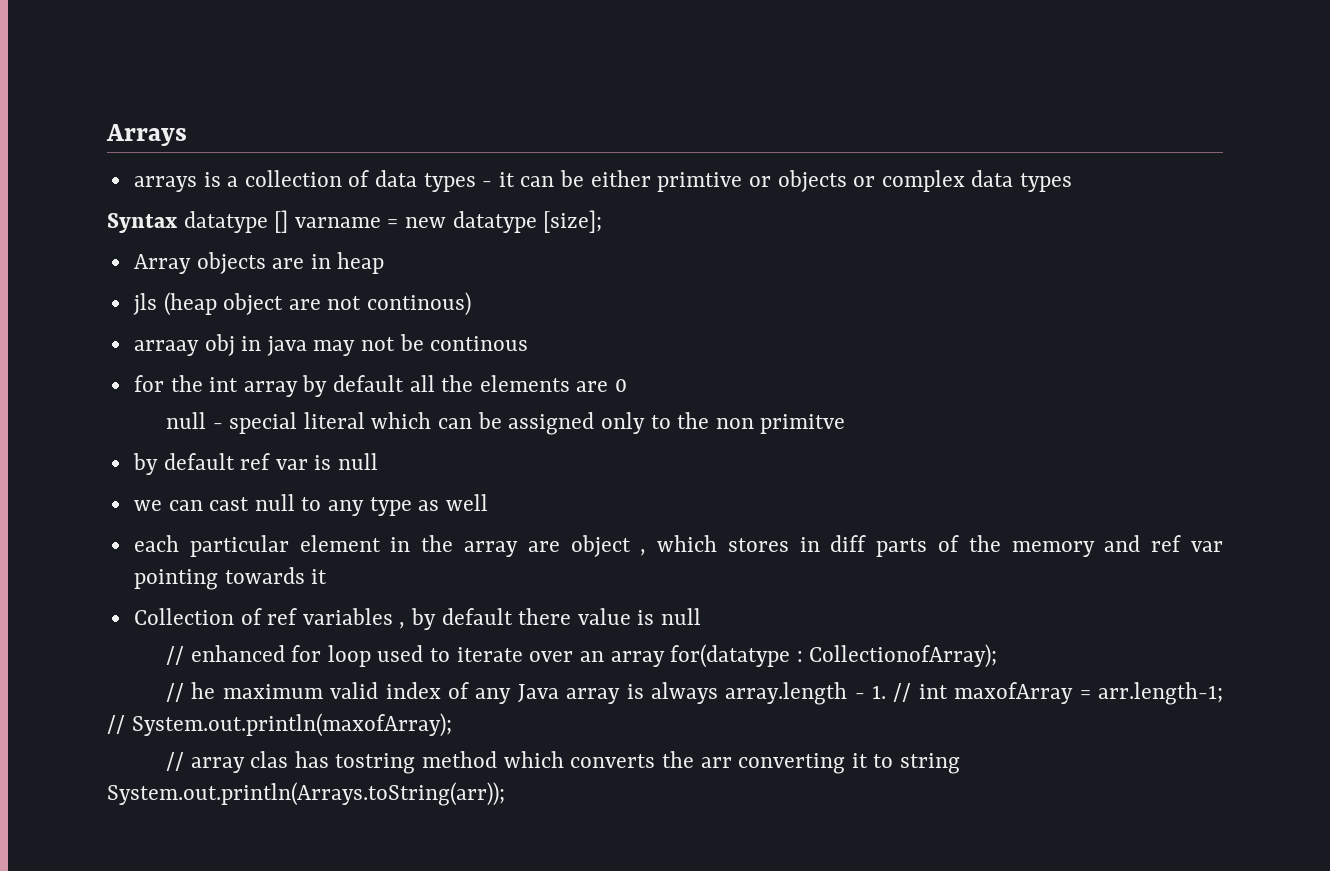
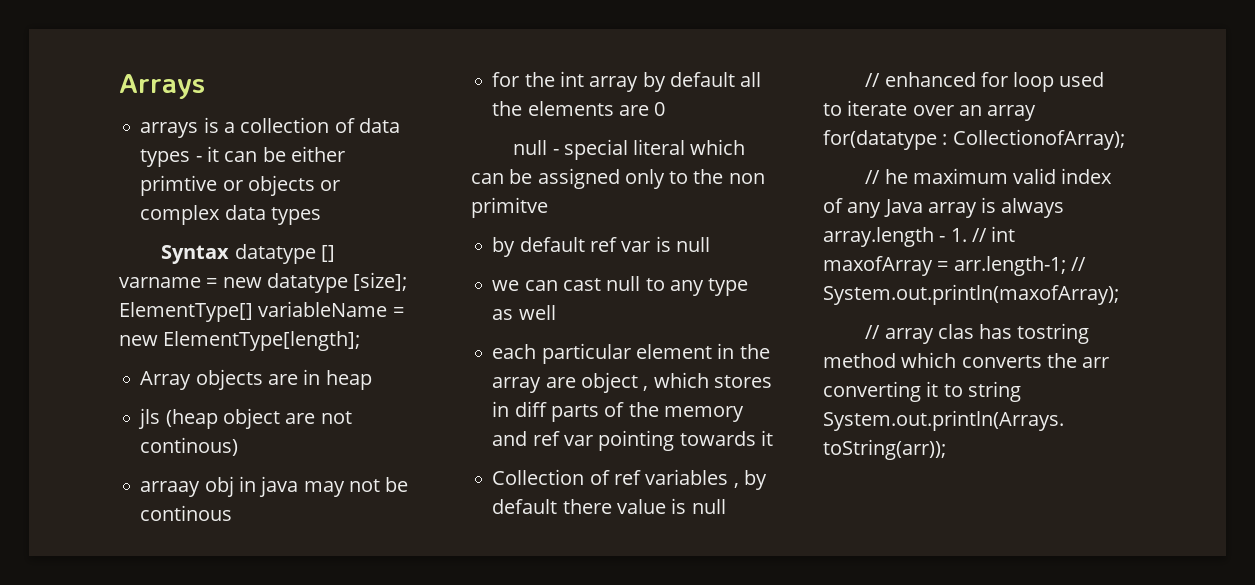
- Syntax datatype [] varname = new datatype [size];
+ Syntax datatype [] varname = new datatype [size]; ElementType[] variableName = new ElementType[length];

